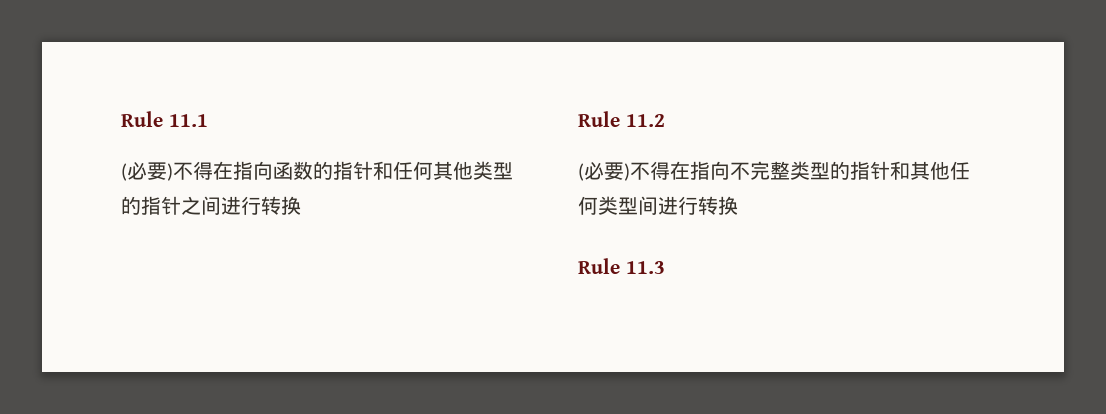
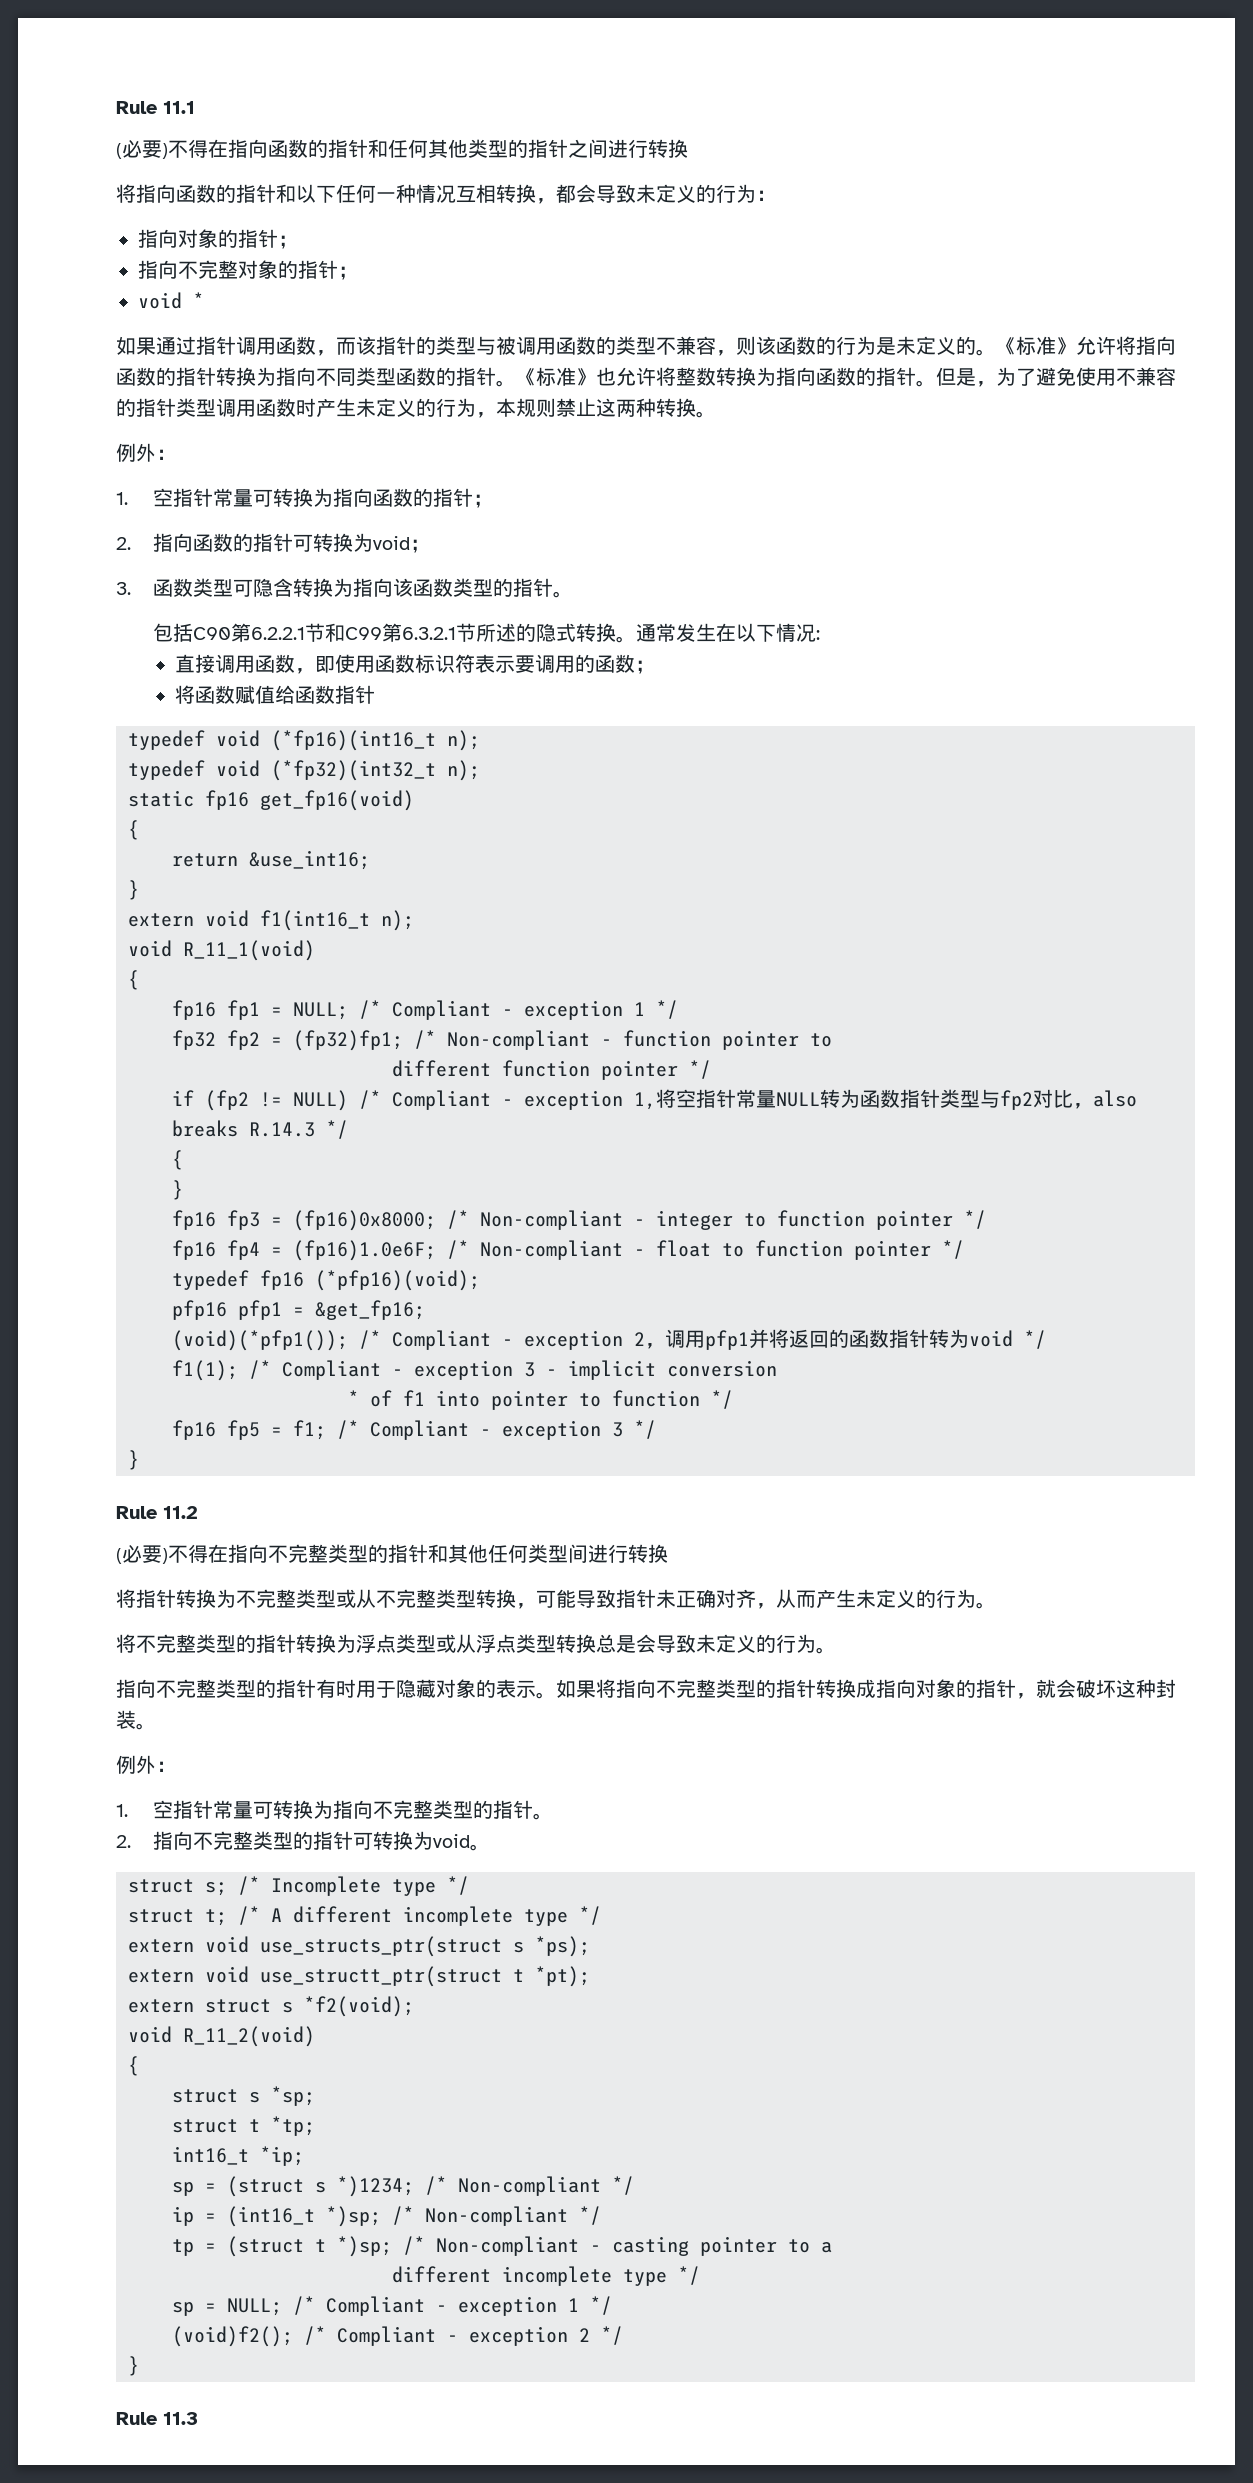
+ 将指向函数的指针和以下任何一种情况互相转换，都会导致未定义的行为：
+ 指向对象的指针；
+ 指向不完整对象的指针；
+ void *
+ 如果通过指针调用函数，而该指针的类型与被调用函数的类型不兼容，则该函数的行为是未定义的。《标准》允许将指向函数的指针转换为指向不同类型函数的指针。《标准》也允许将整数转换为指向函数的指针。但是，为了避免使用不兼容的指针类型调用函数时产生未定义的行为，本规则禁止这两种转换。
+ 例外：
+ 1.空指针常量可转换为指向函数的指针；
+ 2.指向函数的指针可转换为void；
+ 3.函数类型可隐含转换为指向该函数类型的指针。
+ 包括C90第6.2.2.1节和C99第6.3.2.1节所述的隐式转换。通常发生在以下情况:
+ 直接调用函数，即使用函数标识符表示要调用的函数；
+ 将函数赋值给函数指针
+ typedef void (*fp16)(int16_t n);
+ typedef void (*fp32)(int32_t n);
+ static fp16 get_fp16(void)
+ {
+ return &use_int16;
+ }
+ extern void f1(int16_t n);
+ void R_11_1(void)
+ {
+ fp16 fp1 = NULL; /* Compliant - exception 1 */
+ fp32 fp2 = (fp32)fp1; /* Non-compliant - function pointer to
+ different function pointer */
+ if (fp2 != NULL) /* Compliant - exception 1,将空指针常量NULL转为函数指针类型与fp2对比，also breaks R.14.3 */
+ {
+ }
+ fp16 fp3 = (fp16)0x8000; /* Non-compliant - integer to function pointer */
+ fp16 fp4 = (fp16)1.0e6F; /* Non-compliant - float to function pointer */
+ typedef fp16 (*pfp16)(void);
+ pfp16 pfp1 = &get_fp16;
+ (void)(*pfp1()); /* Compliant - exception 2，调用pfp1并将返回的函数指针转为void */
+ f1(1); /* Compliant - exception 3 - implicit conversion
+ * of f1 into pointer to function */
+ fp16 fp5 = f1; /* Compliant - exception 3 */
+ }
+ 将指针转换为不完整类型或从不完整类型转换，可能导致指针未正确对齐，从而产生未定义的行为。
+ 将不完整类型的指针转换为浮点类型或从浮点类型转换总是会导致未定义的行为。
+ 指向不完整类型的指针有时用于隐藏对象的表示。如果将指向不完整类型的指针转换成指向对象的指针，就会破坏这种封装。
+ 例外：
+ 1.空指针常量可转换为指向不完整类型的指针。
+ 2.指向不完整类型的指针可转换为void。
+ struct s; /* Incomplete type */
+ struct t; /* A different incomplete type */
+ extern void use_structs_ptr(struct s *ps);
+ extern void use_structt_ptr(struct t *pt);
+ extern struct s *f2(void);
+ void R_11_2(void)
+ {
+ struct s *sp;
+ struct t *tp;
+ int16_t *ip;
+ sp = (struct s *)1234; /* Non-compliant */
+ ip = (int16_t *)sp; /* Non-compliant */
+ tp = (struct t *)sp; /* Non-compliant - casting pointer to a
+ different incomplete type */
+ sp = NULL; /* Compliant - exception 1 */
+ (void)f2(); /* Compliant - exception 2 */
+ }

